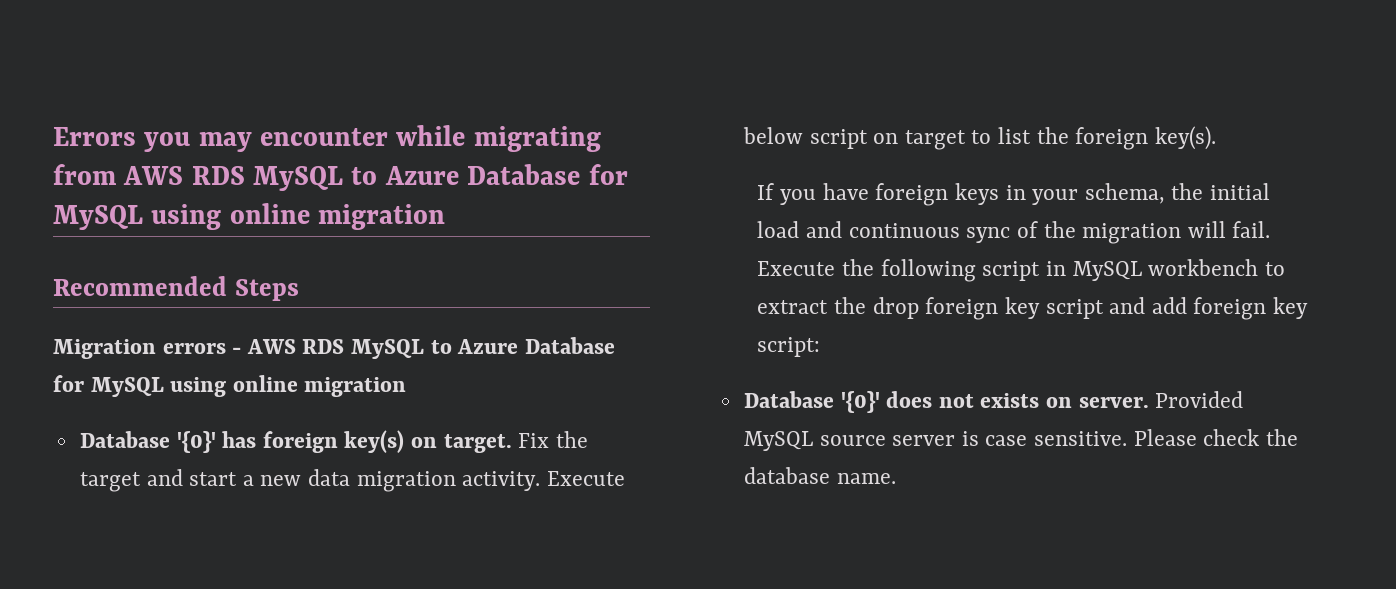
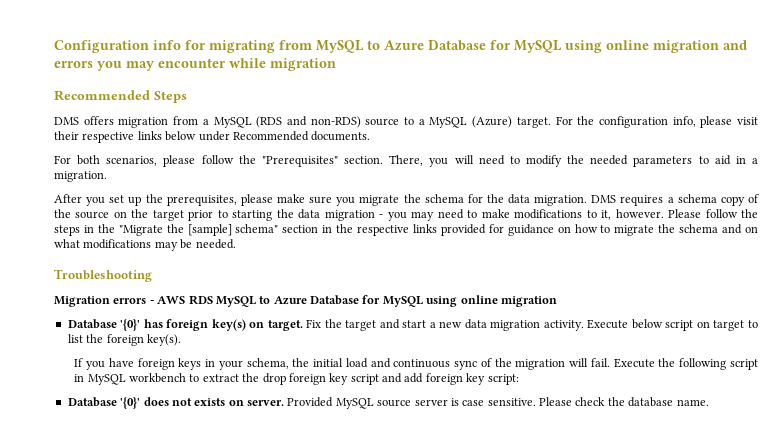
- Errors you may encounter while migrating from AWS RDS MySQL to Azure Database for MySQL using online migration
+ Configuration info for migrating from MySQL to Azure Database for MySQL using online migration and errors you may encounter while migration
  Recommended Steps
+ DMS offers migration from a MySQL (RDS and non-RDS) source to a MySQL (Azure) target. For the configuration info, please visit their respective links below under Recommended documents.
+ For both scenarios, please follow the "Prerequisites" section. There, you will need to modify the needed parameters to aid in a migration.
+ After you set up the prerequisites, please make sure you migrate the schema for the data migration. DMS requires a schema copy of the source on the target prior to starting the data migration - you may need to make modifications to it, however. Please follow the steps in the "Migrate the [sample] schema" section in the respective links provided for guidance on how to migrate the schema and on what modifications may be needed.
+ Troubleshooting

